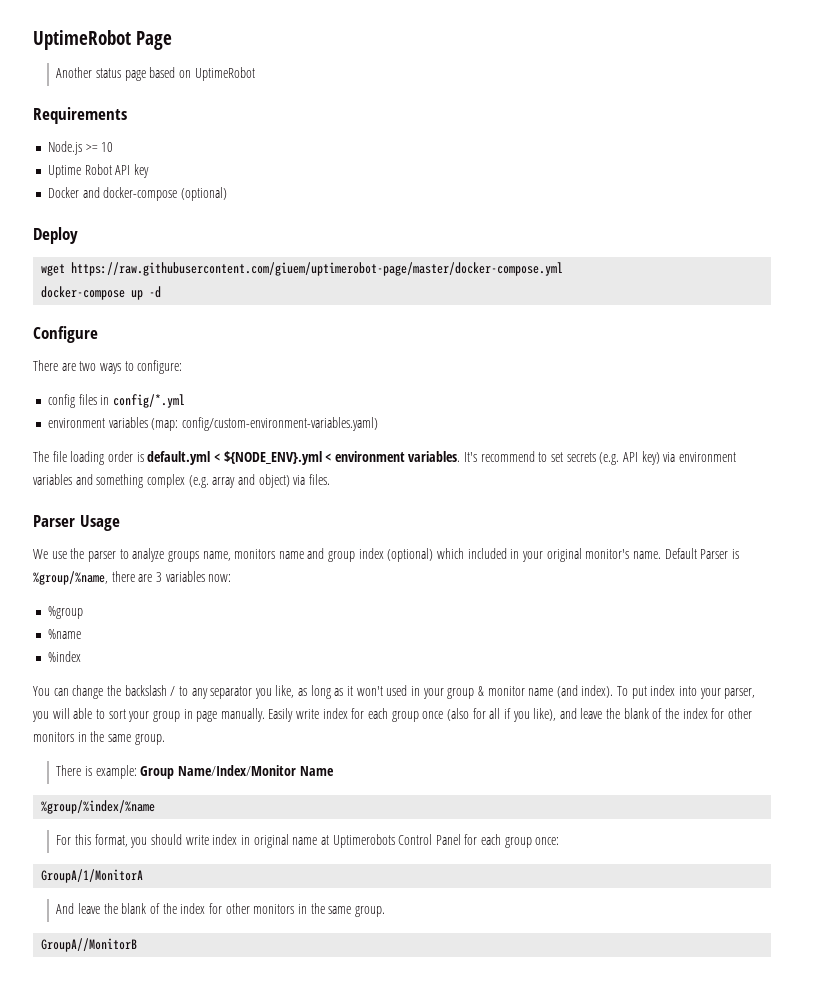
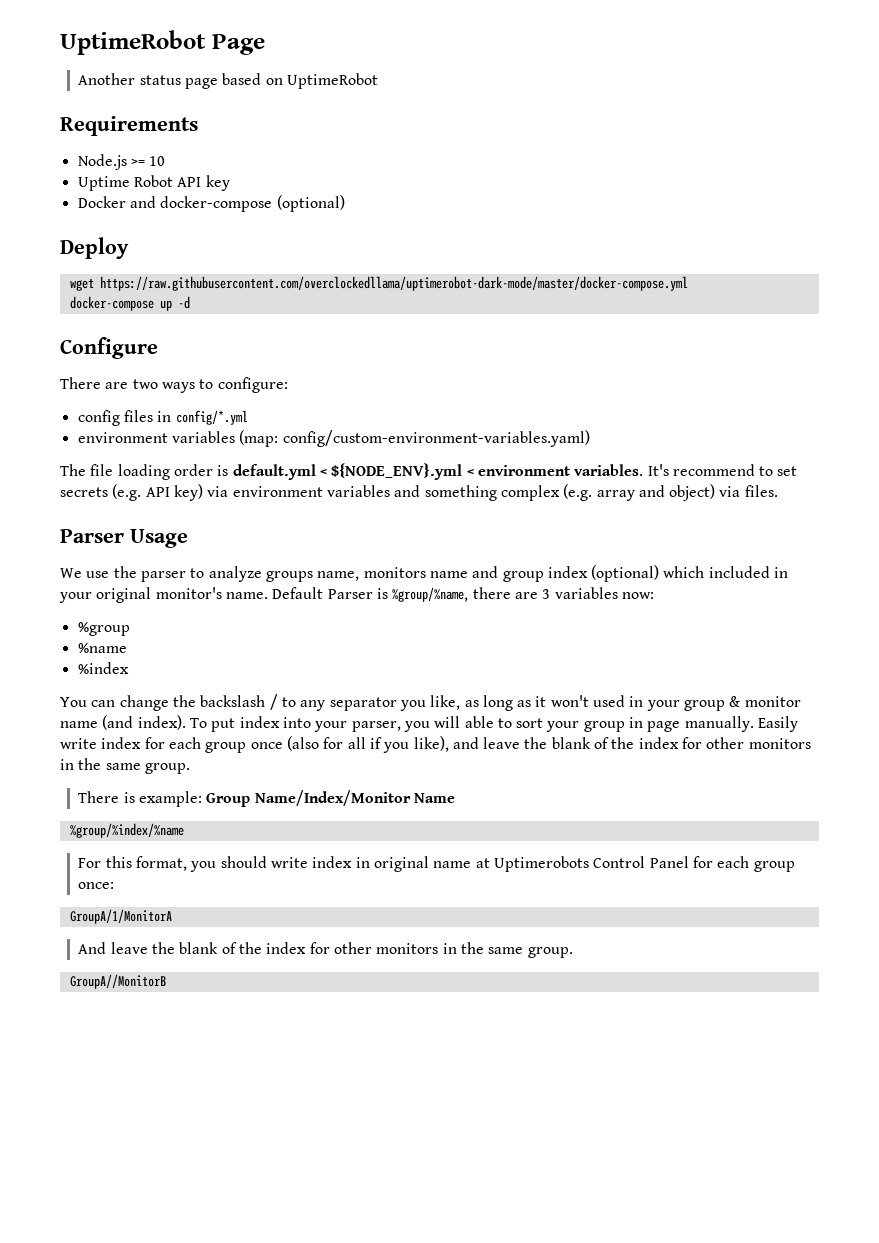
- wget https://raw.githubusercontent.com/giuem/uptimerobot-page/master/docker-compose.yml
+ wget https://raw.githubusercontent.com/overclockedllama/uptimerobot-dark-mode/master/docker-compose.yml

